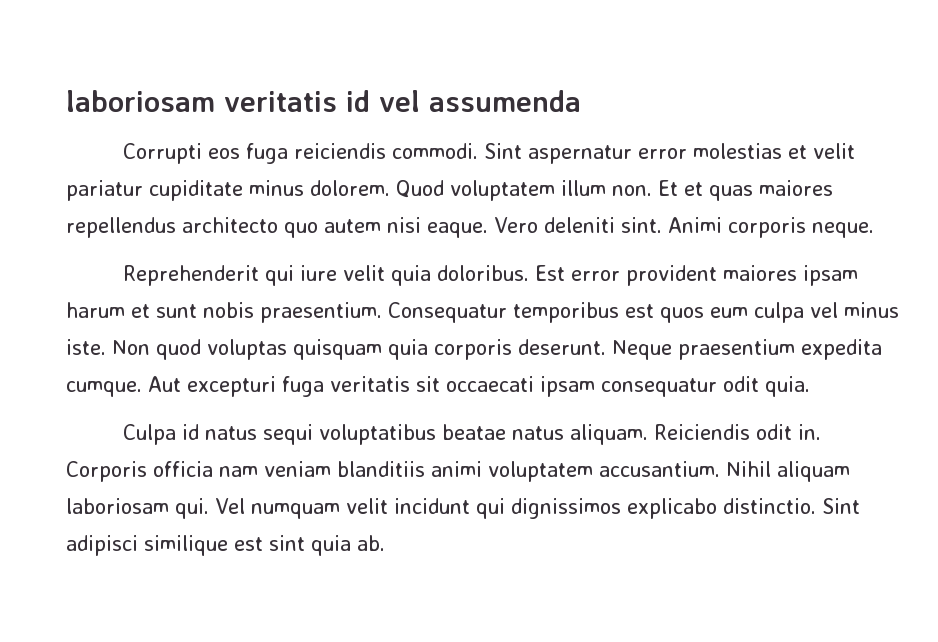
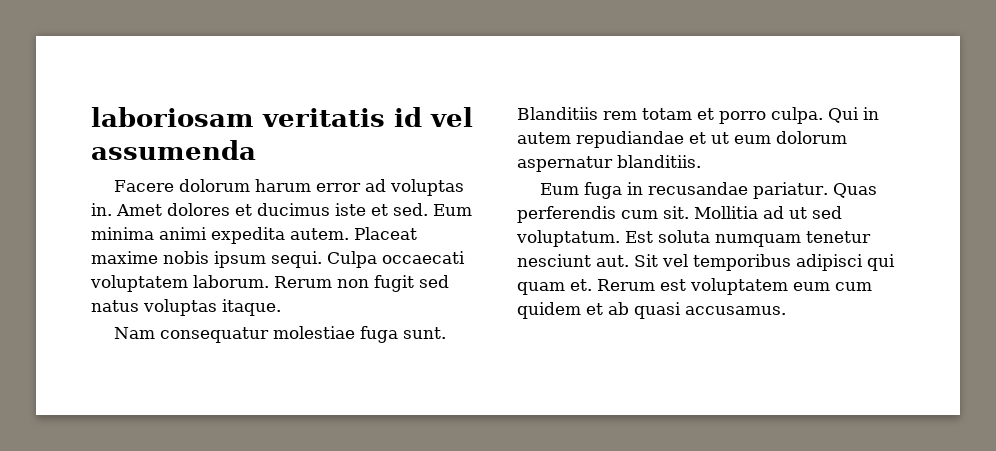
- Corrupti eos fuga reiciendis commodi. Sint aspernatur error molestias et velit pariatur cupiditate minus dolorem. Quod voluptatem illum non. Et et quas maiores repellendus architecto quo autem nisi eaque. Vero deleniti sint. Animi corporis neque.
- Reprehenderit qui iure velit quia doloribus. Est error provident maiores ipsam harum et sunt nobis praesentium. Consequatur temporibus est quos eum culpa vel minus iste. Non quod voluptas quisquam quia corporis deserunt. Neque praesentium expedita cumque. Aut excepturi fuga veritatis sit occaecati ipsam consequatur odit quia.
- Culpa id natus sequi voluptatibus beatae natus aliquam. Reiciendis odit in. Corporis officia nam veniam blanditiis animi voluptatem accusantium. Nihil aliquam laboriosam qui. Vel numquam velit incidunt qui dignissimos explicabo distinctio. Sint adipisci similique est sint quia ab.
+ Facere dolorum harum error ad voluptas in. Amet dolores et ducimus iste et sed. Eum minima animi expedita autem. Placeat maxime nobis ipsum sequi. Culpa occaecati voluptatem laborum. Rerum non fugit sed natus voluptas itaque.
+ Nam consequatur molestiae fuga sunt. Blanditiis rem totam et porro culpa. Qui in autem repudiandae et ut eum dolorum aspernatur blanditiis.
+ Eum fuga in recusandae pariatur. Quas perferendis cum sit. Mollitia ad ut sed voluptatum. Est soluta numquam tenetur nesciunt aut. Sit vel temporibus adipisci qui quam et. Rerum est voluptatem eum cum quidem et ab quasi accusamus.

